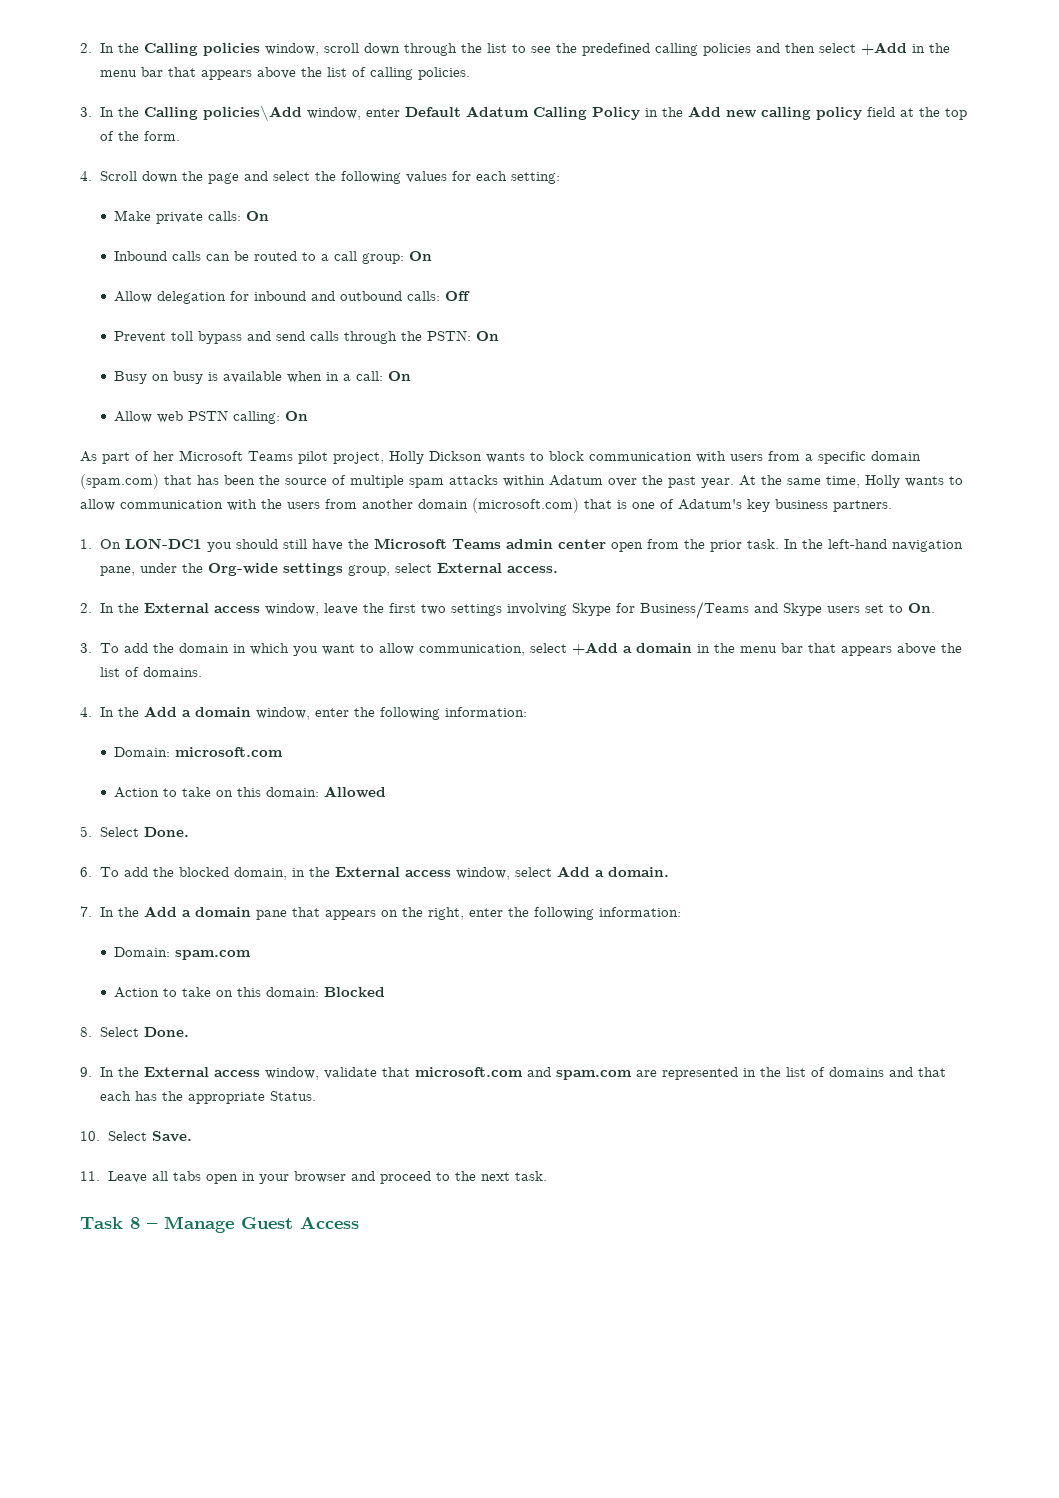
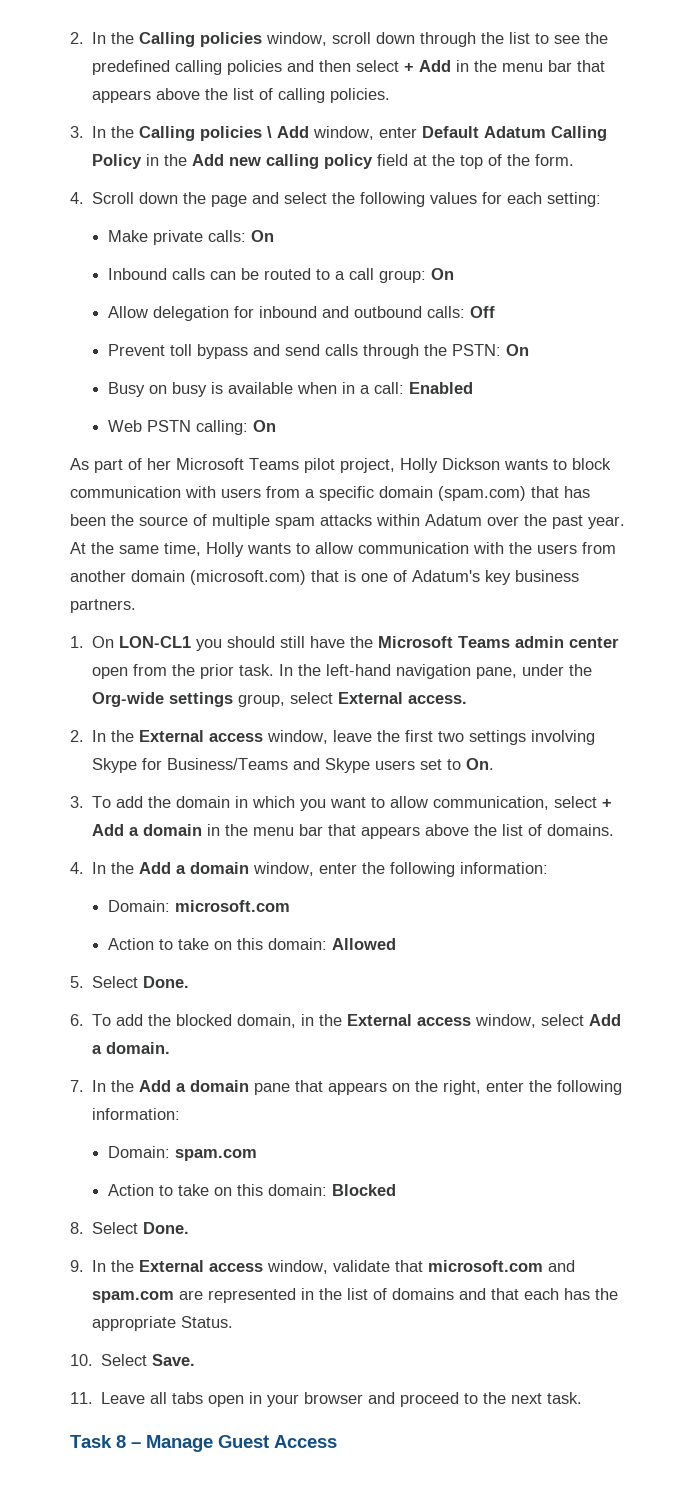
- 2. In the Calling policies window, scroll down through the list to see the predefined calling policies and then select +Add in the menu bar that appears above the list of calling policies.
+ 2. In the Calling policies window, scroll down through the list to see the predefined calling policies and then select + Add in the menu bar that appears above the list of calling policies.
- 3. In the Calling policies\Add window, enter Default Adatum Calling Policy in the Add new calling policy field at the top of the form.
+ 3. In the Calling policies \ Add window, enter Default Adatum Calling Policy in the Add new calling policy field at the top of the form.
- Busy on busy is available when in a call: On
- Allow web PSTN calling: On
+ Busy on busy is available when in a call: Enabled
+ Web PSTN calling: On
- 1. On LON-DC1 you should still have the Microsoft Teams admin center open from the prior task.
+ 1. On LON-CL1 you should still have the Microsoft Teams admin center open from the prior task.
- 3. To add the domain in which you want to allow communication, select +Add a domain in the menu bar that appears above the list of domains.
+ 3. To add the domain in which you want to allow communication, select + Add a domain in the menu bar that appears above the list of domains.

